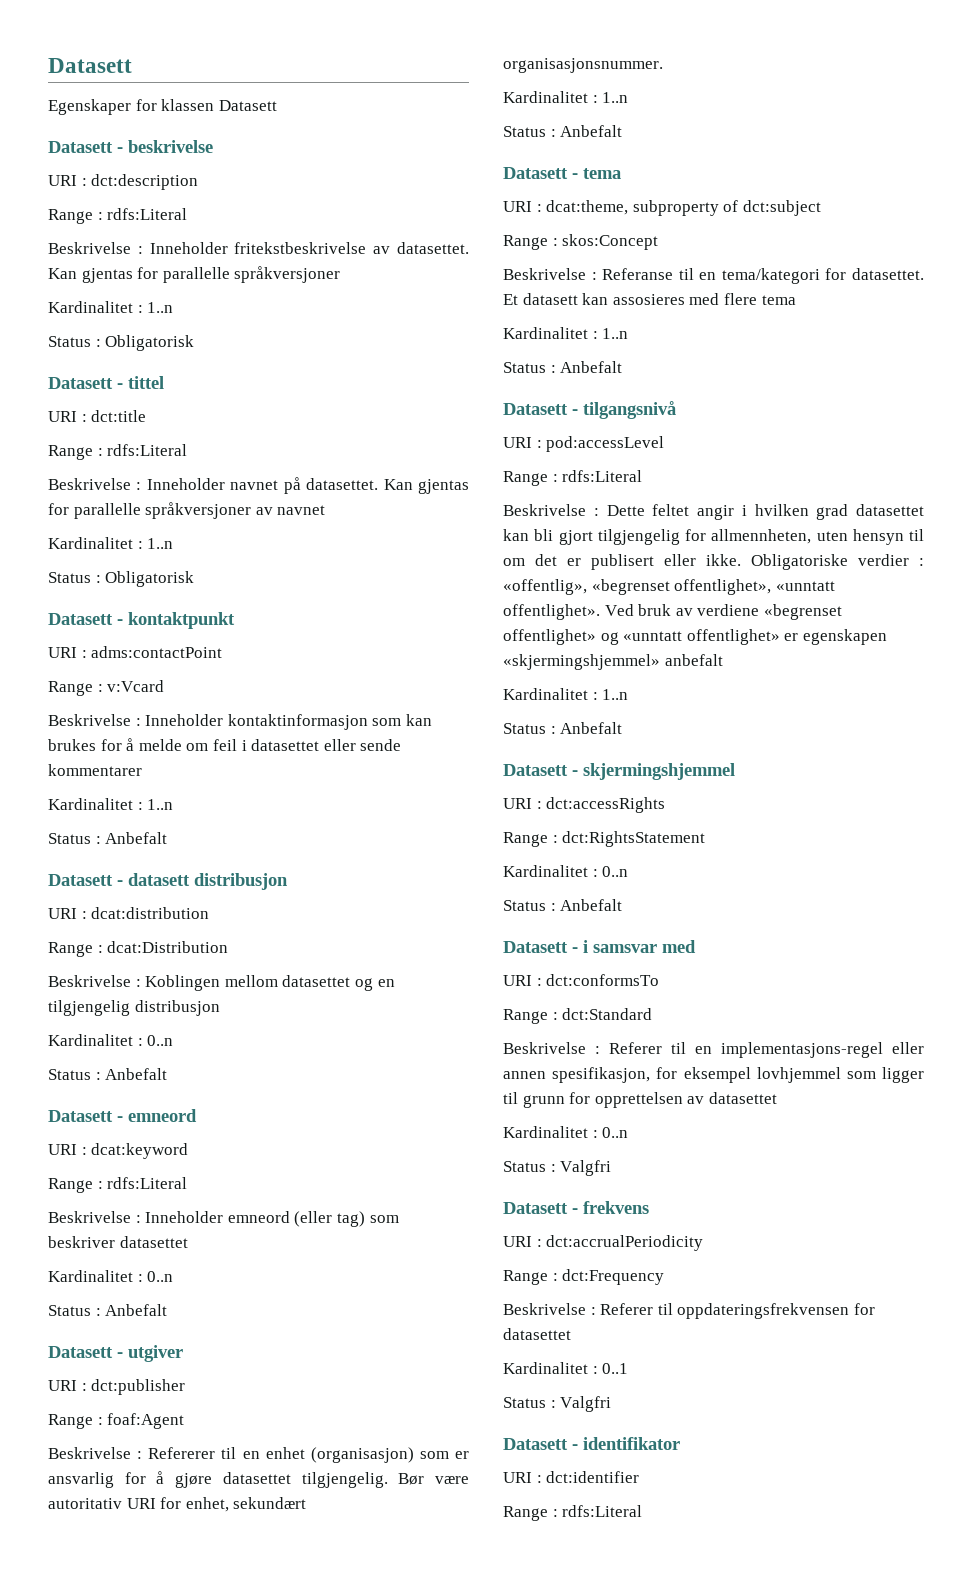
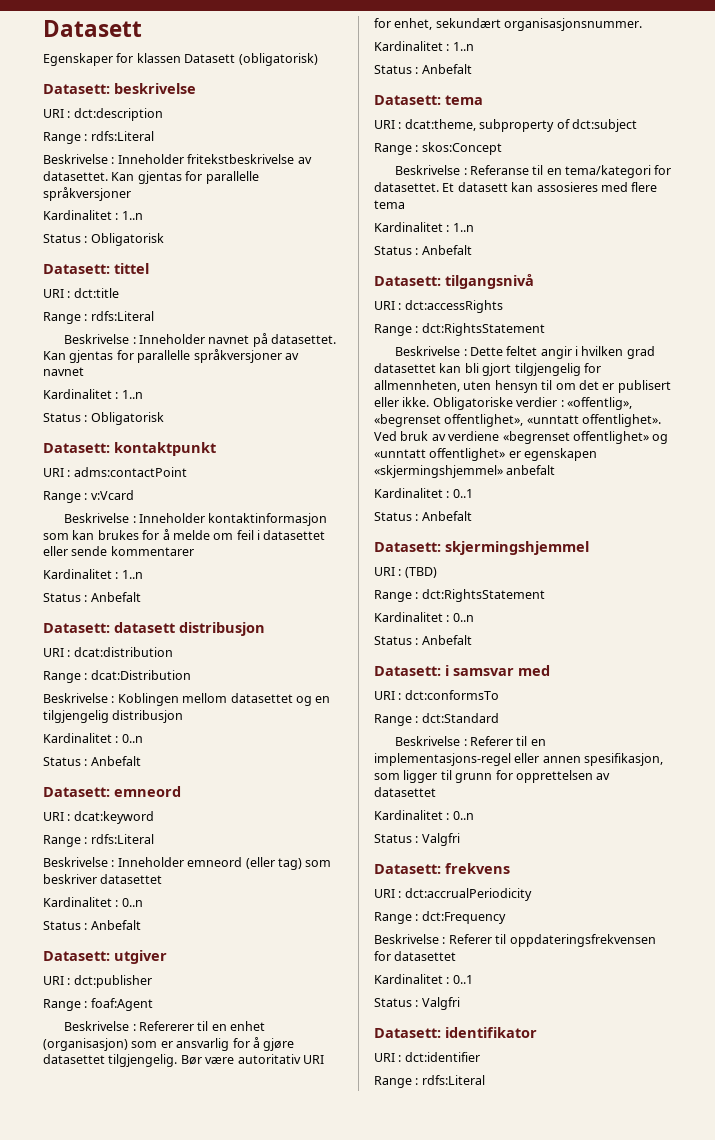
- Egenskaper for klassen Datasett
- Datasett - beskrivelse
+ Egenskaper for klassen Datasett (obligatorisk)
+ Datasett: beskrivelse
- Datasett - tittel
+ Datasett: tittel
- Datasett - kontaktpunkt
+ Datasett: kontaktpunkt
- Datasett - datasett distribusjon
+ Datasett: datasett distribusjon
- Datasett - emneord
+ Datasett: emneord
- Datasett - utgiver
+ Datasett: utgiver
- Datasett - tema
+ Datasett: tema
- Datasett - tilgangsnivå
+ Datasett: tilgangsnivå
- URI : pod:accessLevel
- Range : rdfs:Literal
+ URI : dct:accessRights
+ Range : dct:RightsStatement
  Ved bruk av verdiene «begrenset offentlighet» og «unntatt offentlighet» er egenskapen «skjermingshjemmel» anbefalt
- Kardinalitet : 1..n
+ Kardinalitet : 0..1
  Status : Anbefalt
- Datasett - skjermingshjemmel
+ Datasett: skjermingshjemmel
- URI : dct:accessRights
+ URI : (TBD)
- Datasett - i samsvar med
+ Datasett: i samsvar med
- Beskrivelse : Referer til en implementasjons-regel eller annen spesifikasjon, for eksempel lovhjemmel som ligger til grunn for opprettelsen av datasettet
+ Beskrivelse : Referer til en implementasjons-regel eller annen spesifikasjon, som ligger til grunn for opprettelsen av datasettet
- Datasett - frekvens
+ Datasett: frekvens
- Datasett - identifikator
+ Datasett: identifikator

